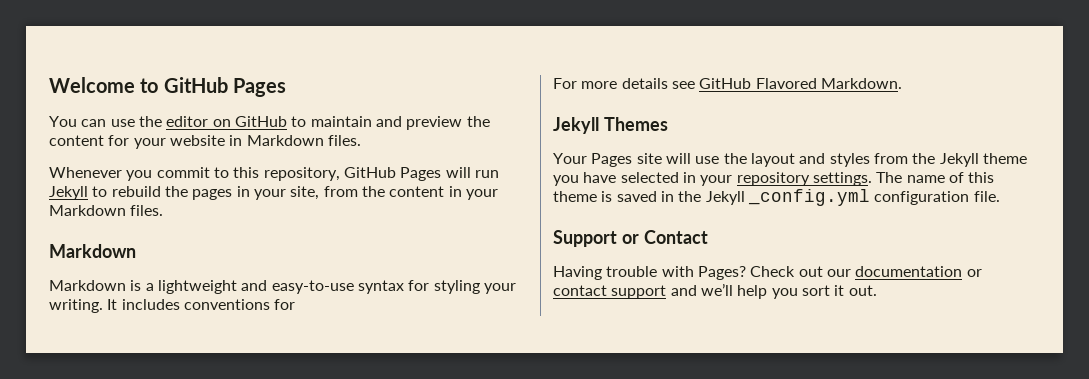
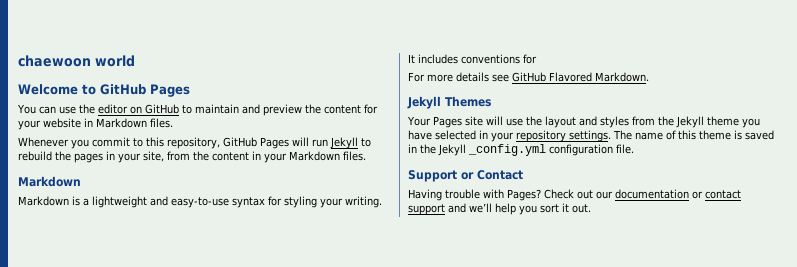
+ chaewoon world

